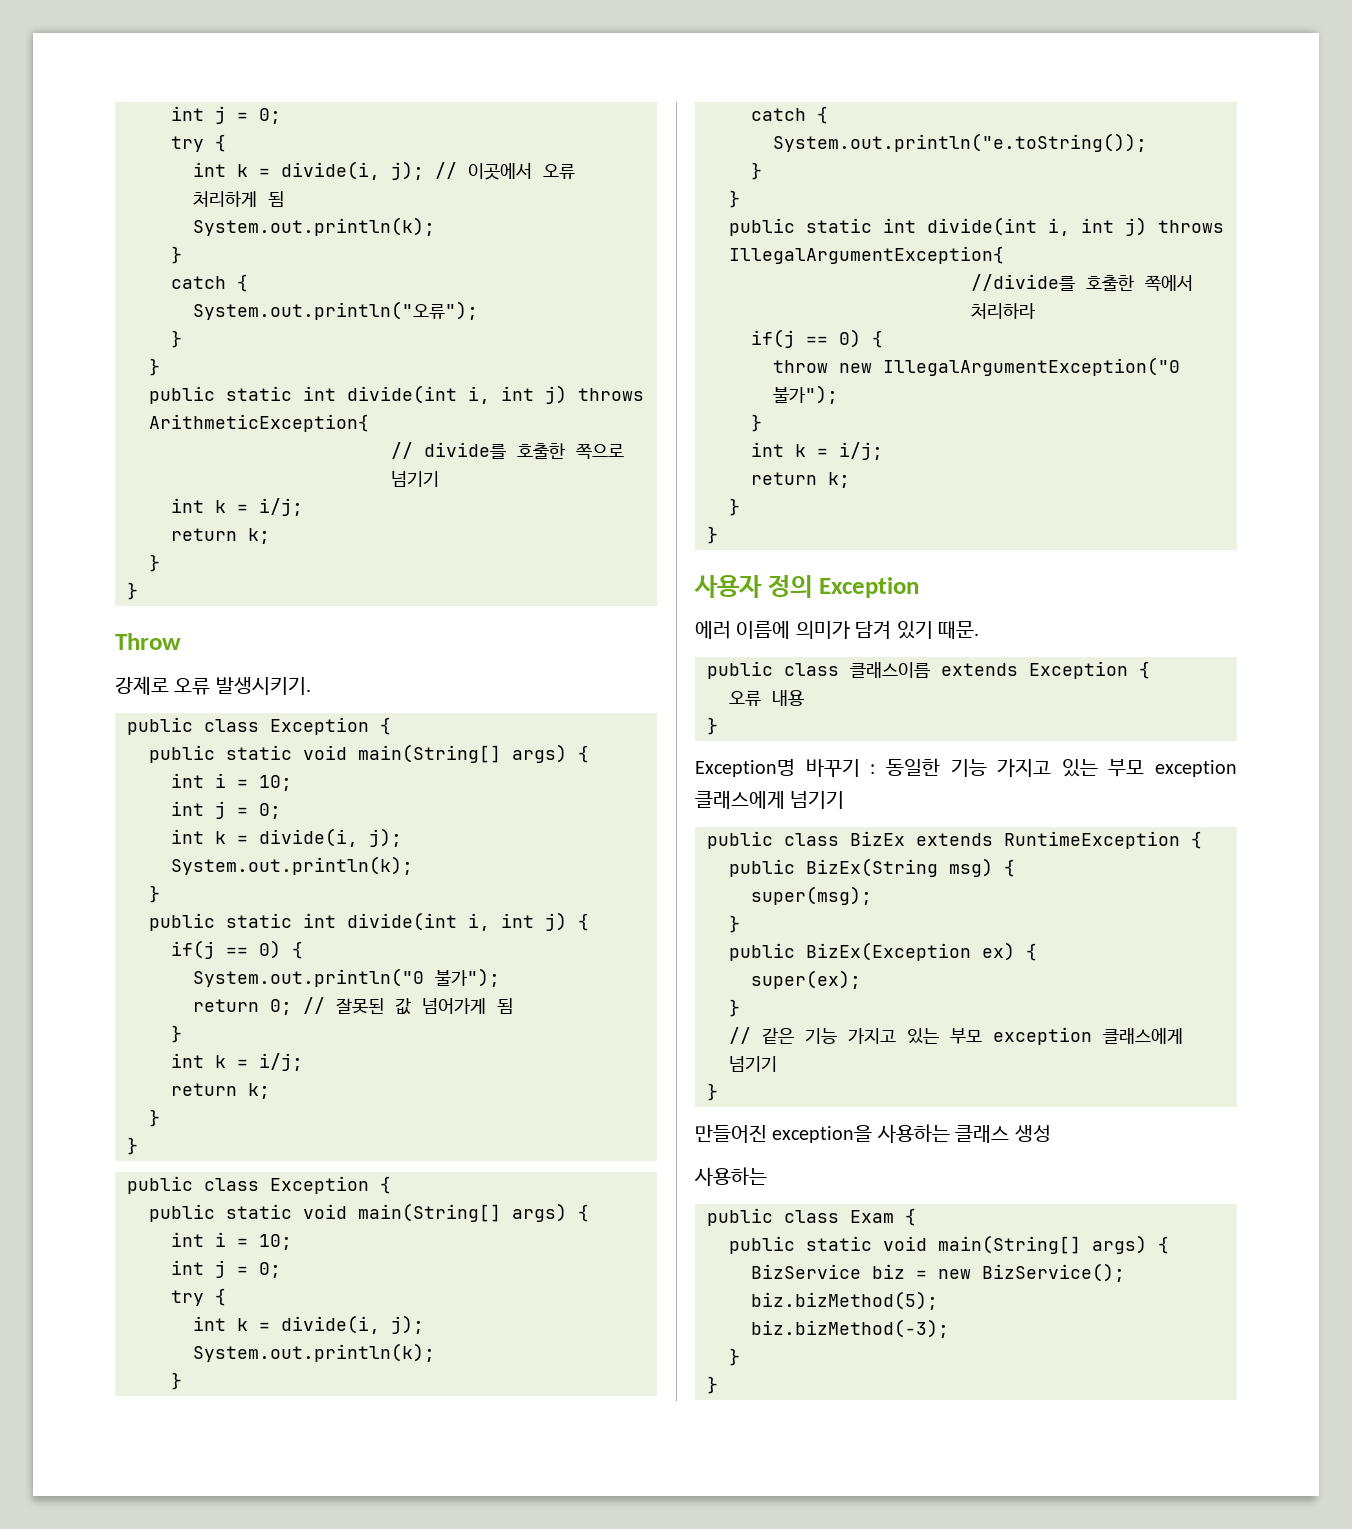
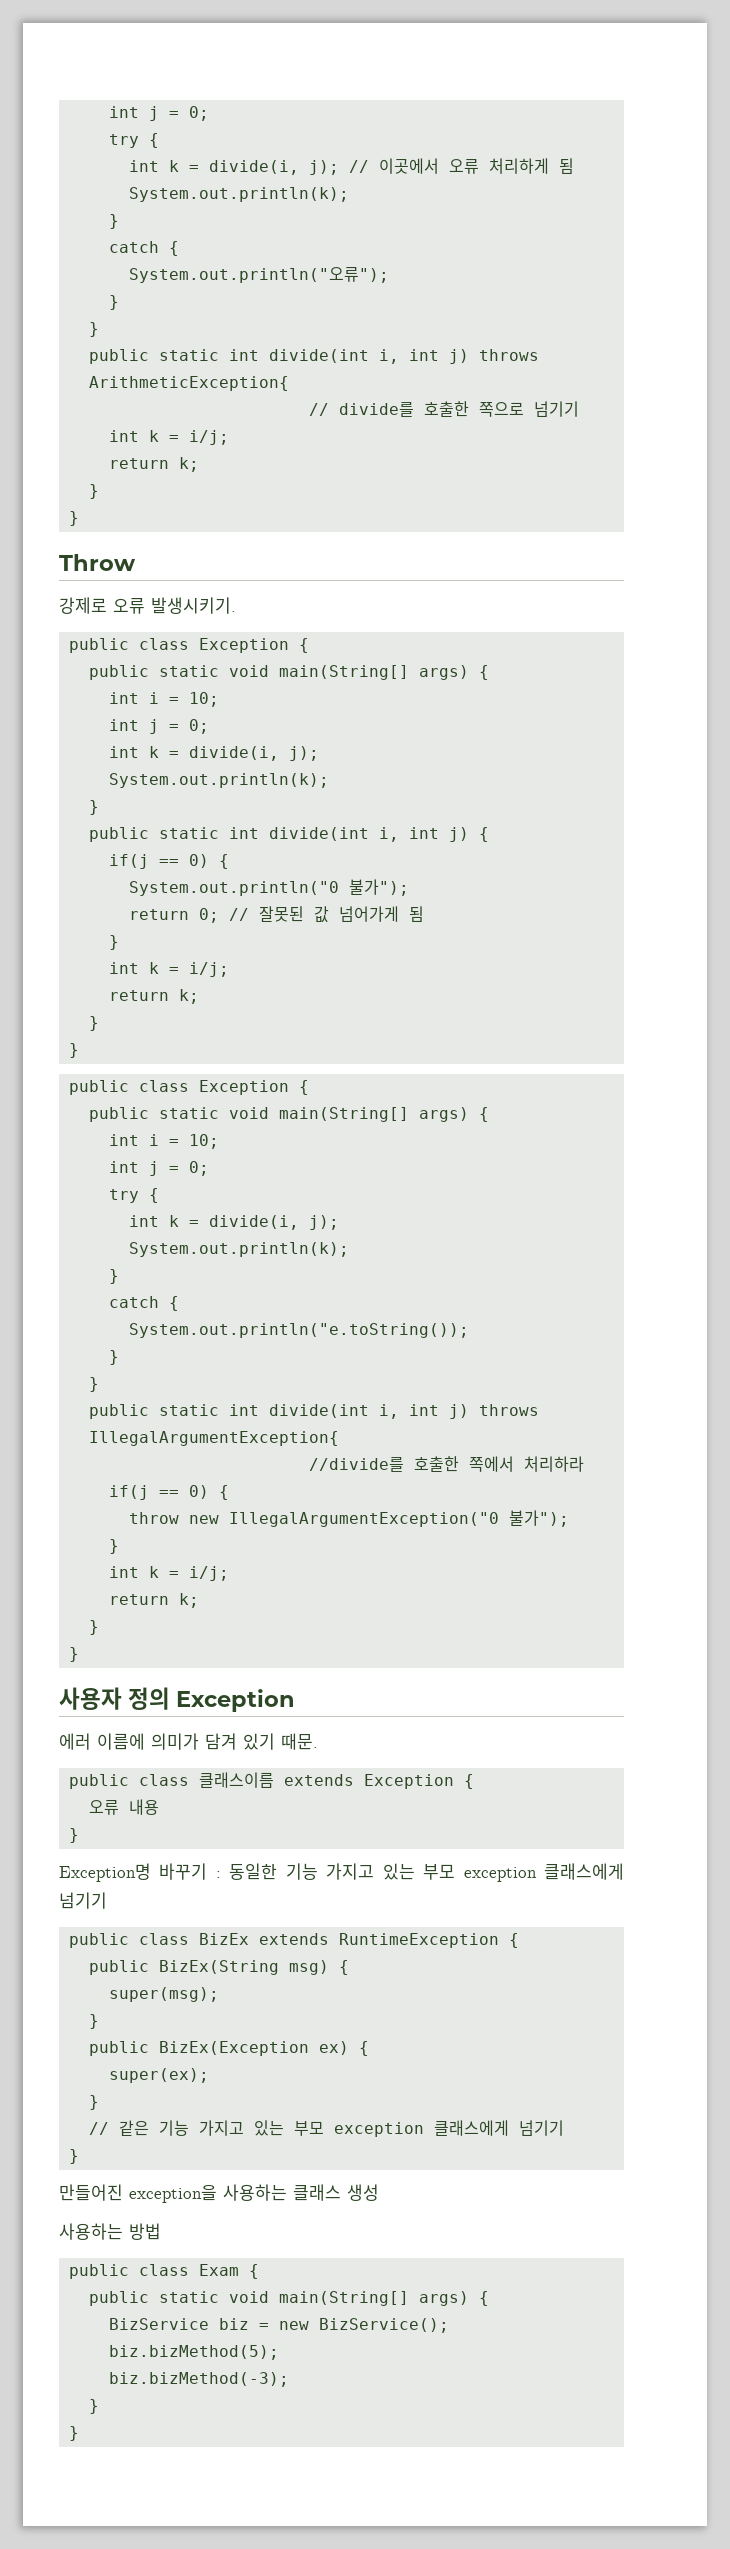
  만들어진 exception을 사용하는 클래스 생성
- 사용하는
+ 사용하는 방법

